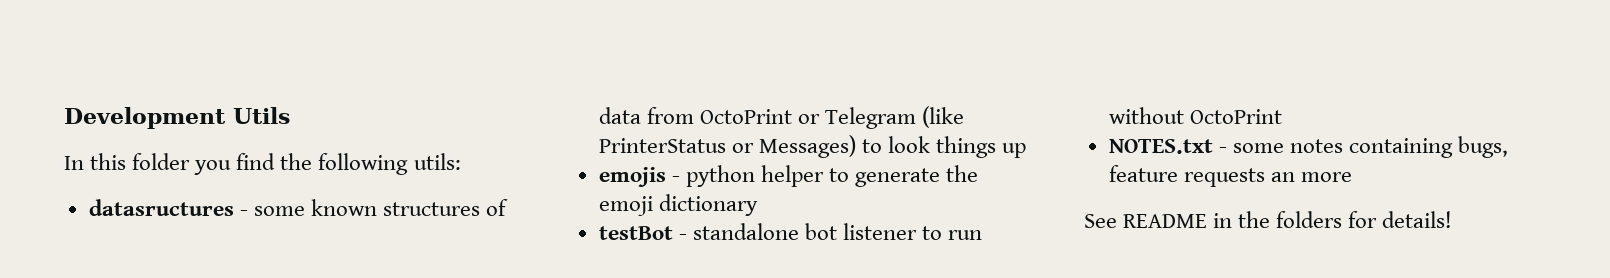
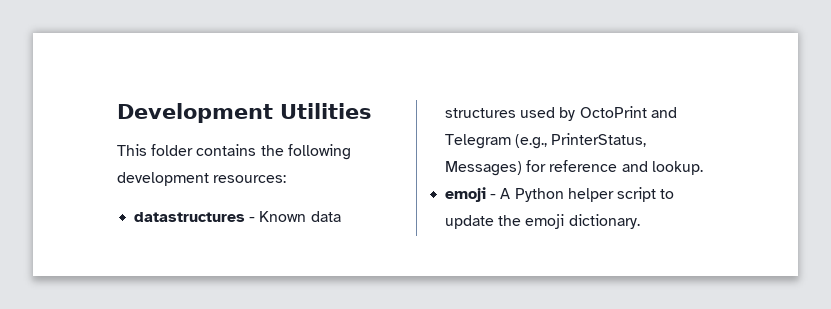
- Development Utils
- In this folder you find the following utils:
- datasructures - some known structures of data from OctoPrint or Telegram (like PrinterStatus or Messages) to look things up
- emojis - python helper to generate the emoji dictionary
- testBot - standalone bot listener to run without OctoPrint
- NOTES.txt - some notes containing bugs, feature requests an more
- See README in the folders for details!
+ Development Utilities
+ This folder contains the following development resources:
+ datastructures - Known data structures used by OctoPrint and Telegram (e.g., PrinterStatus, Messages) for reference and lookup.
+ emoji - A Python helper script to update the emoji dictionary.

